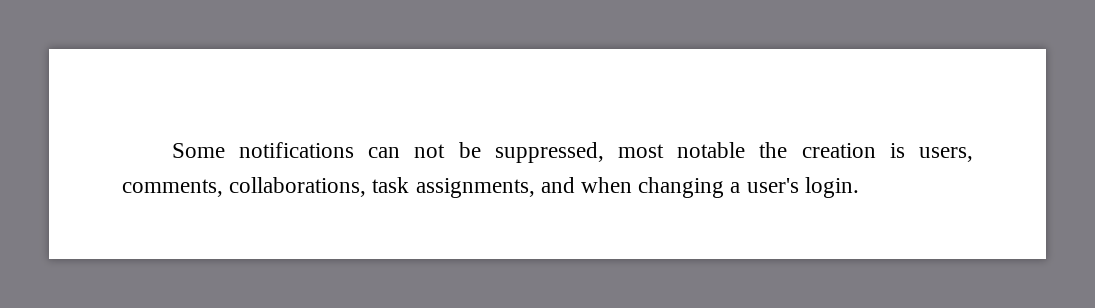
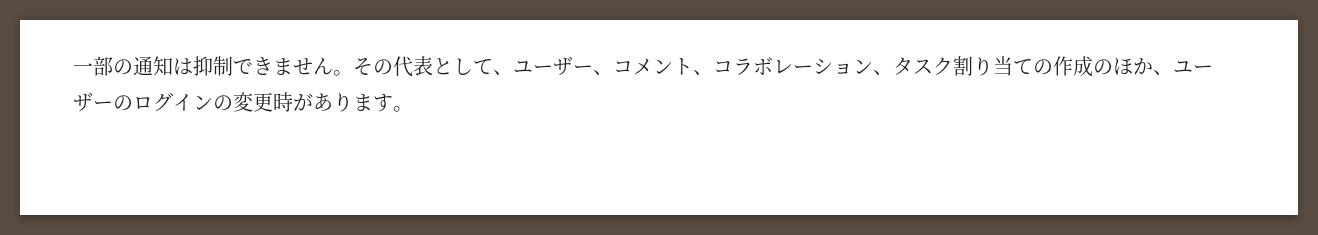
- Some notifications can not be suppressed, most notable the creation is users, comments, collaborations, task assignments, and when changing a user's login.
+ 一部の通知は抑制できません。その代表として、ユーザー、コメント、コラボレーション、タスク割り当ての作成のほか、ユーザーのログインの変更時があります。

